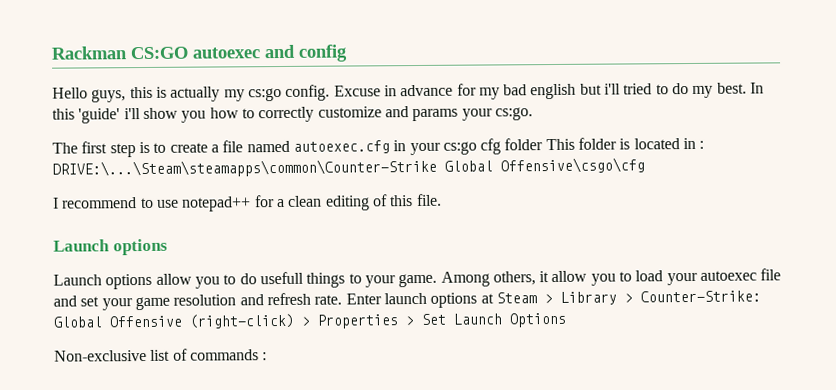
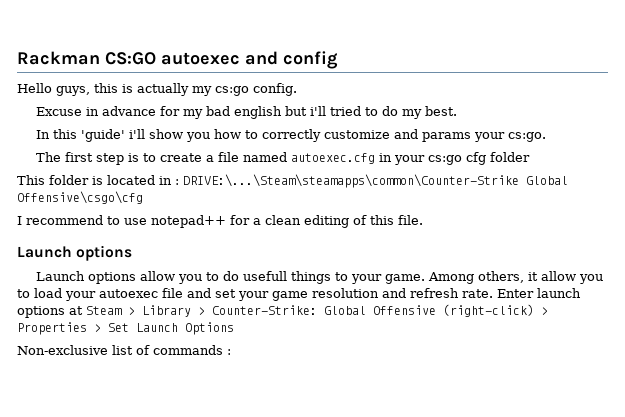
- Hello guys, this is actually my cs:go config. Excuse in advance for my bad english but i'll tried to do my best. In this 'guide' i'll show you how to correctly customize and params your cs:go.
+ Hello guys, this is actually my cs:go config.
+ Excuse in advance for my bad english but i'll tried to do my best.
+ In this 'guide' i'll show you how to correctly customize and params your cs:go.
- The first step is to create a file named autoexec.cfg in your cs:go cfg folder This folder is located in : DRIVE:\...\Steam\steamapps\common\Counter-Strike Global Offensive\csgo\cfg
+ The first step is to create a file named autoexec.cfg in your cs:go cfg folder
+ This folder is located in : DRIVE:\...\Steam\steamapps\common\Counter-Strike Global Offensive\csgo\cfg

